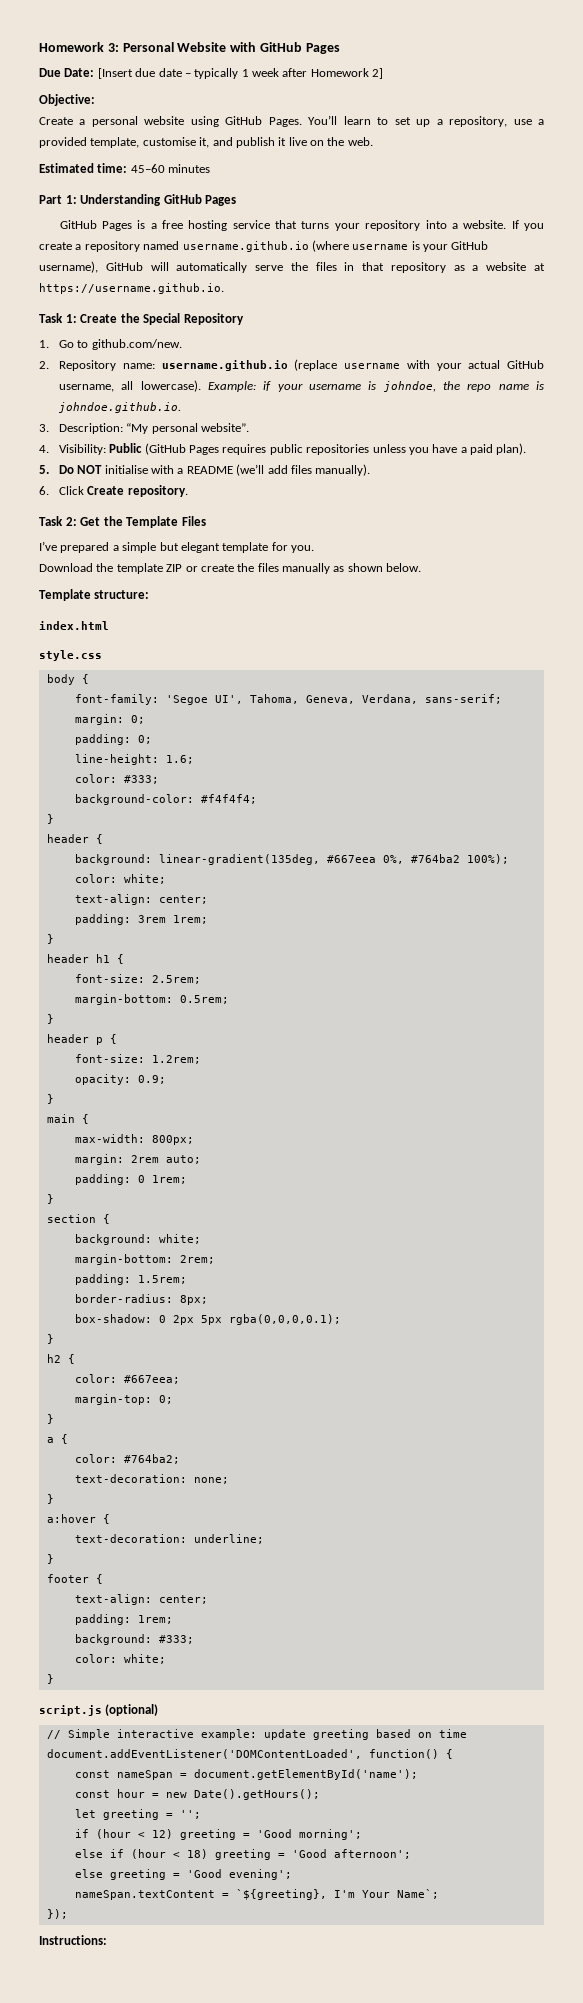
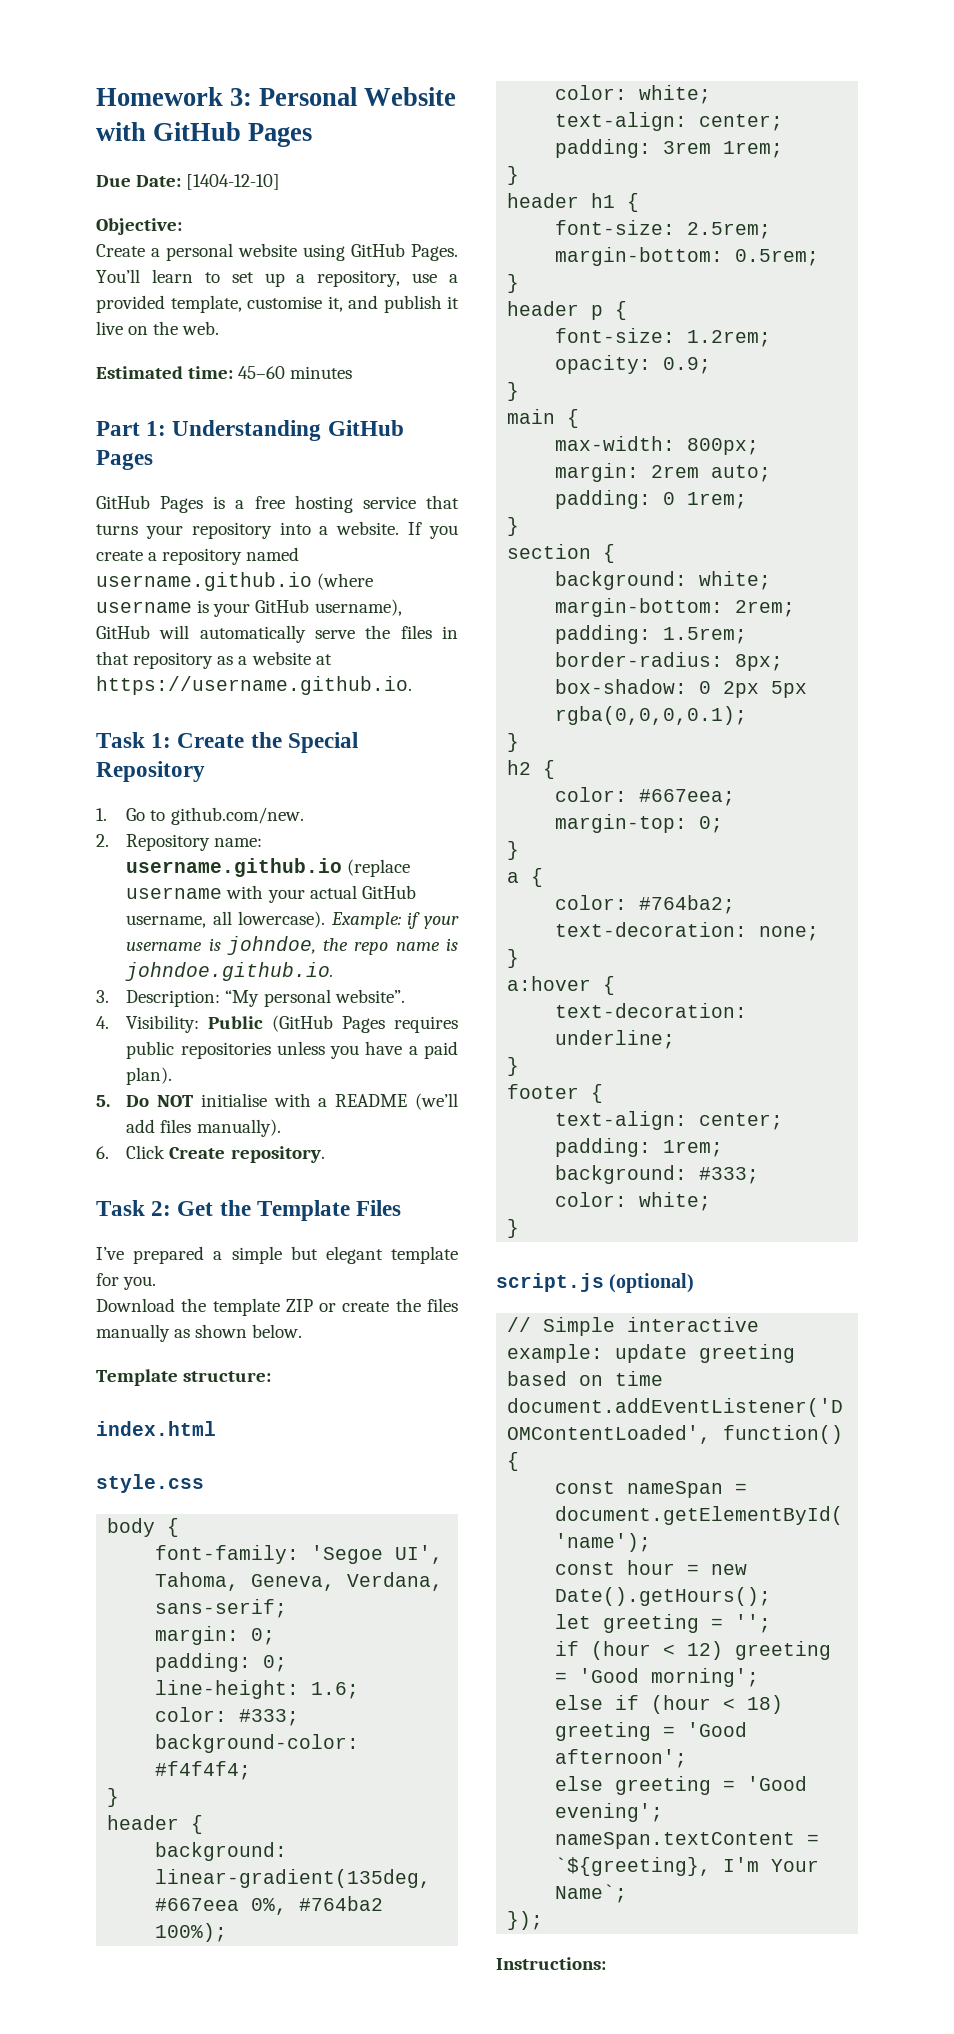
- Due Date: [Insert due date – typically 1 week after Homework 2]
+ Due Date: [1404-12-10]

